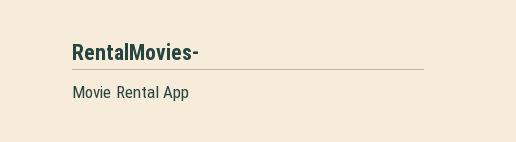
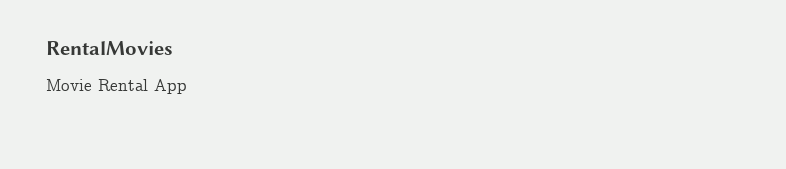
- RentalMovies-
+ RentalMovies

